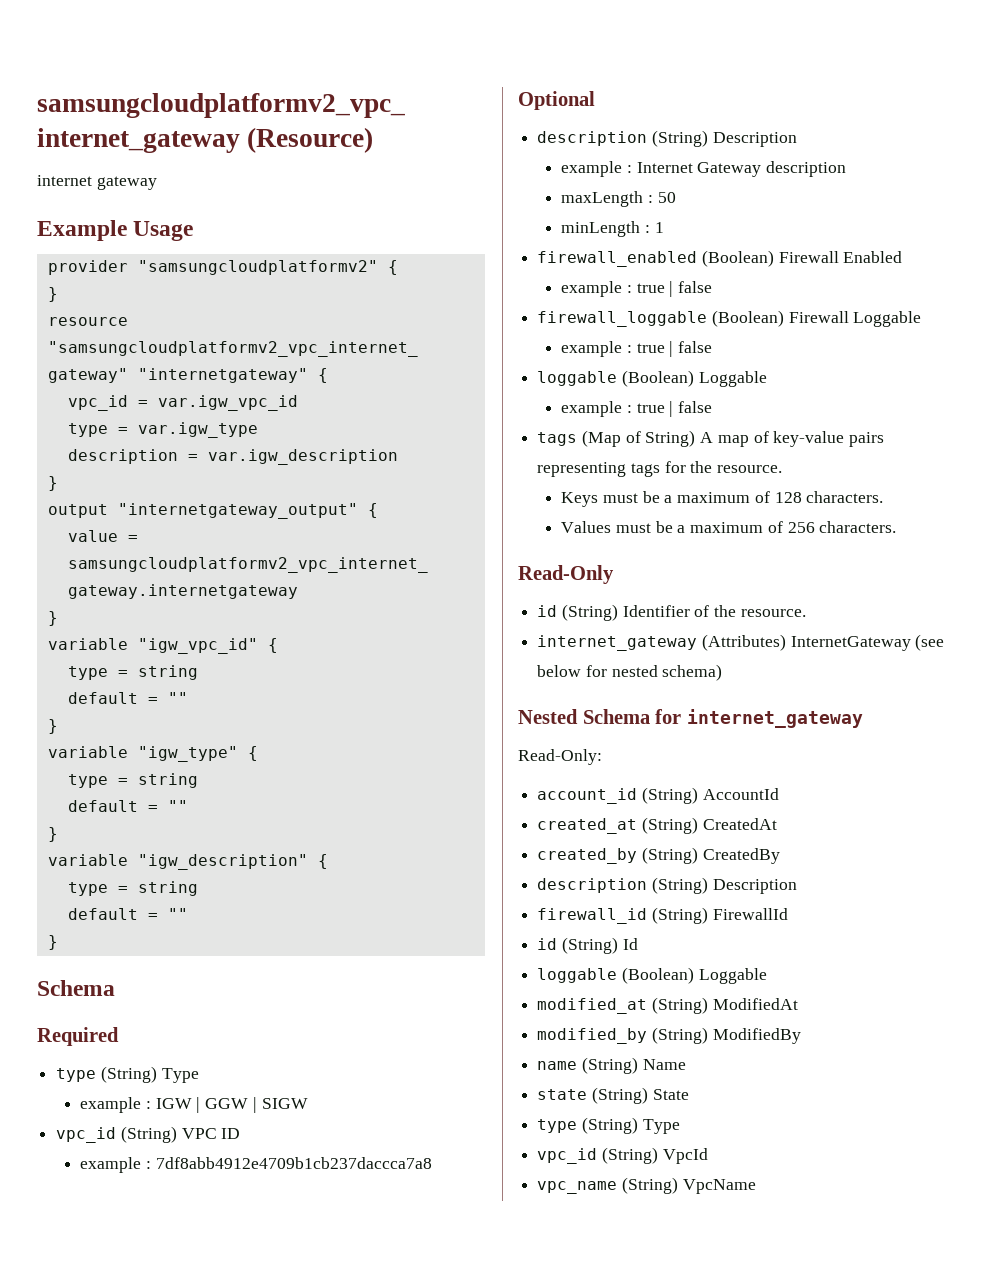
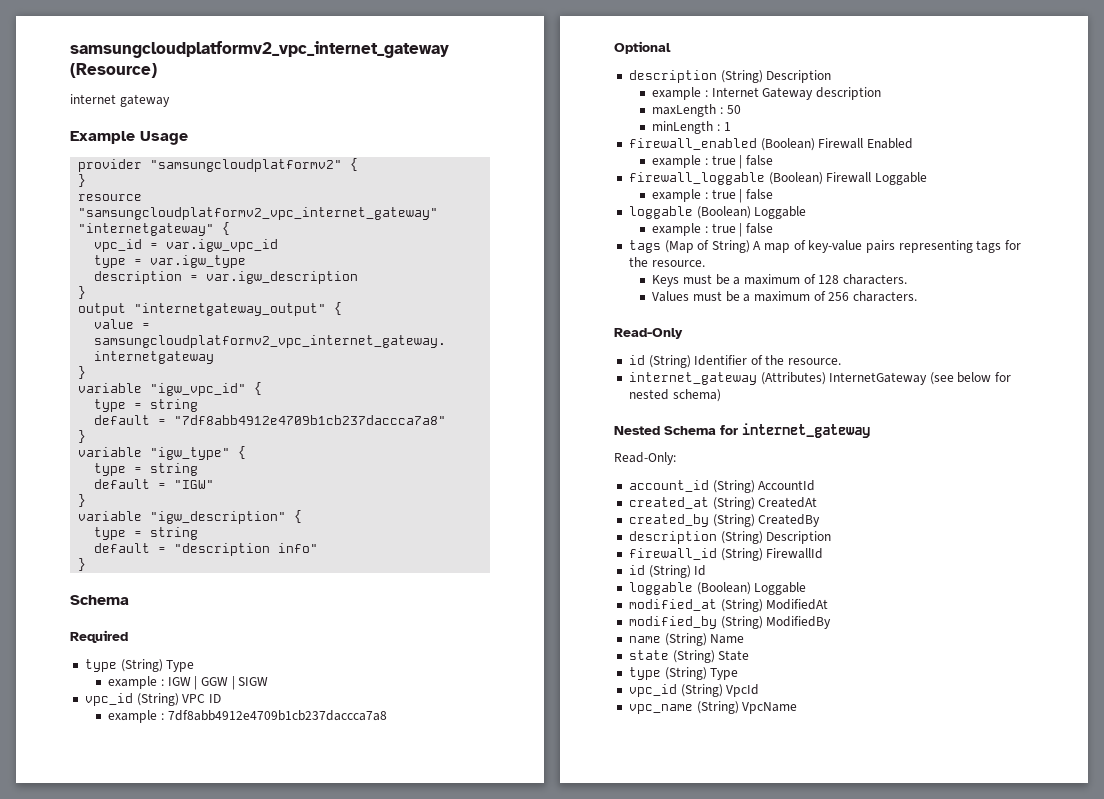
  variable "igw_vpc_id" {
  type = string
- default = ""
+ default = "7df8abb4912e4709b1cb237daccca7a8"
  variable "igw_type" {
  type = string
- default = ""
+ default = "IGW"
  variable "igw_description" {
  type = string
- default = ""
+ default = "description info"

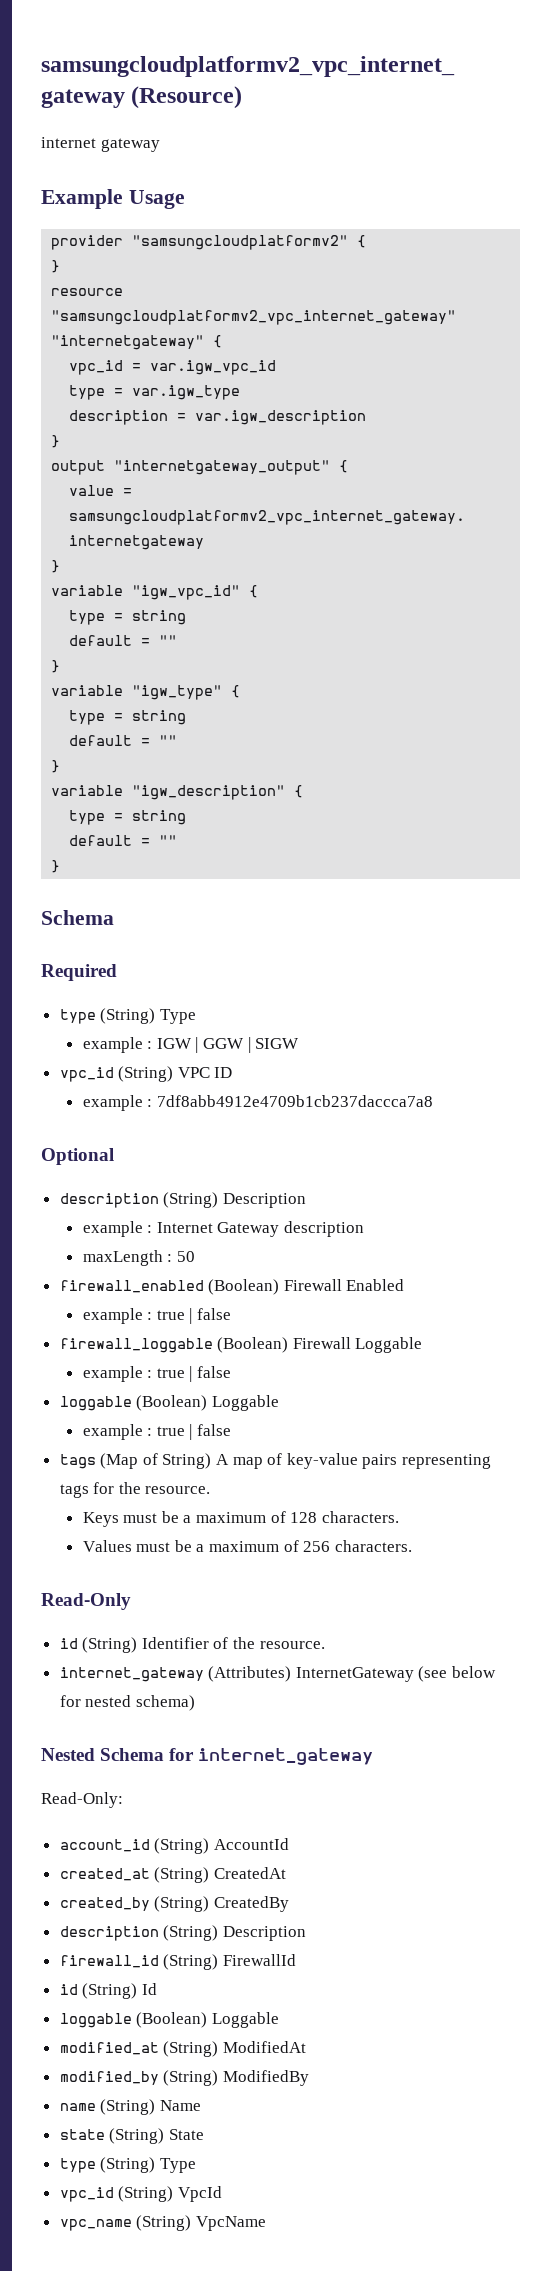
  variable "igw_vpc_id" {
  type = string
- default = "7df8abb4912e4709b1cb237daccca7a8"
+ default = ""
  variable "igw_type" {
  type = string
- default = "IGW"
+ default = ""
  variable "igw_description" {
  type = string
- default = "description info"
+ default = ""
- minLength : 1

